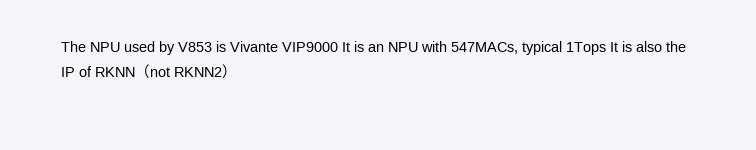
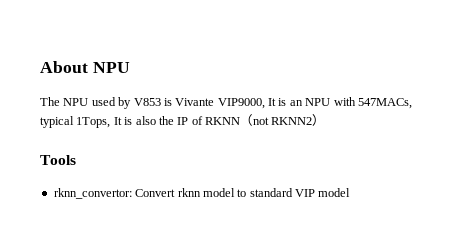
+ About NPU
- The NPU used by V853 is Vivante VIP9000 It is an NPU with 547MACs, typical 1Tops It is also the IP of RKNN（not RKNN2）
+ The NPU used by V853 is Vivante VIP9000, It is an NPU with 547MACs, typical 1Tops, It is also the IP of RKNN（not RKNN2）
+ Tools
+ rknn_convertor: Convert rknn model to standard VIP model

